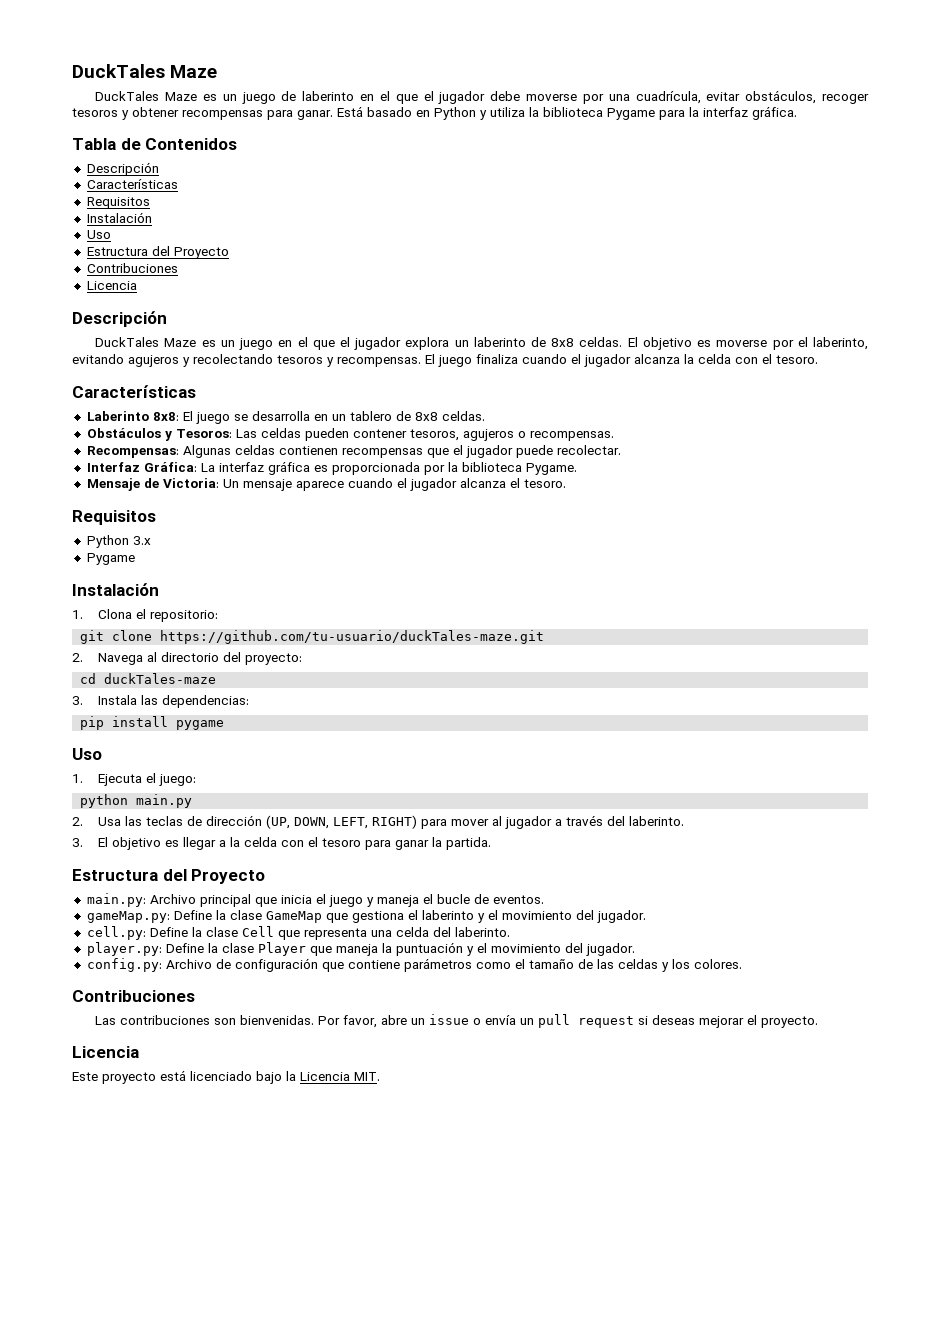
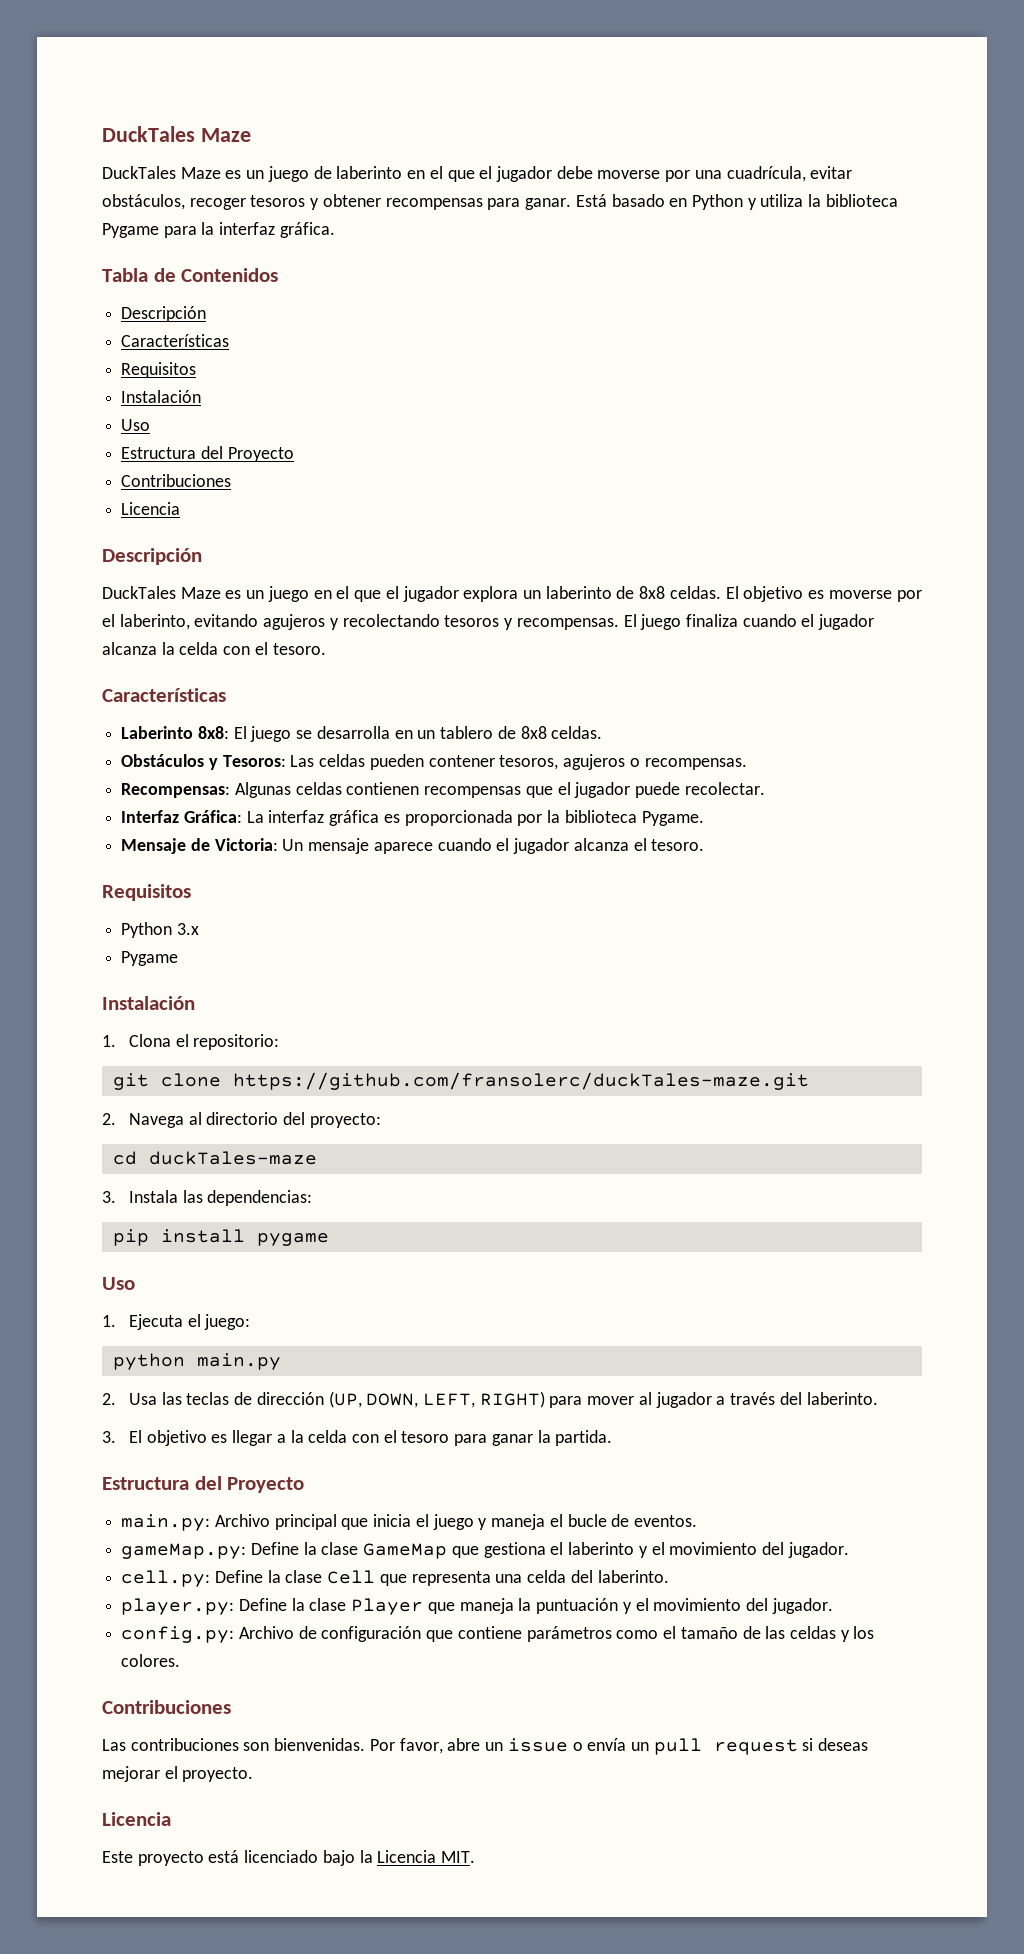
- git clone https://github.com/tu-usuario/duckTales-maze.git
+ git clone https://github.com/fransolerc/duckTales-maze.git

